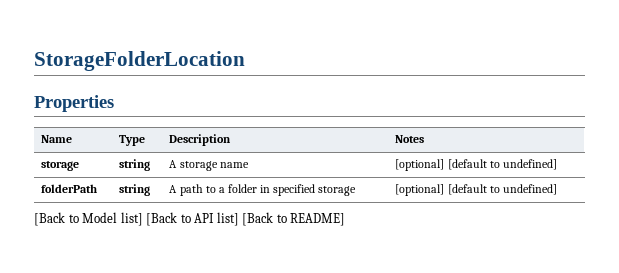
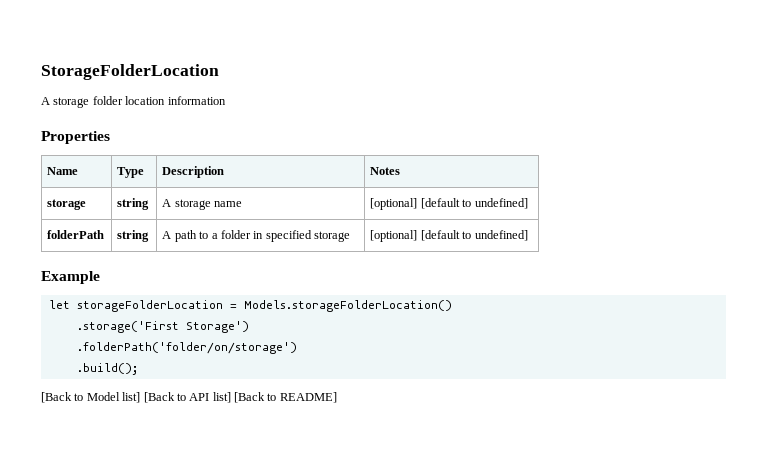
+ A storage folder location information
+ Example
+ let storageFolderLocation = Models.storageFolderLocation()
+ .storage('First Storage')
+ .folderPath('folder/on/storage')
+ .build();

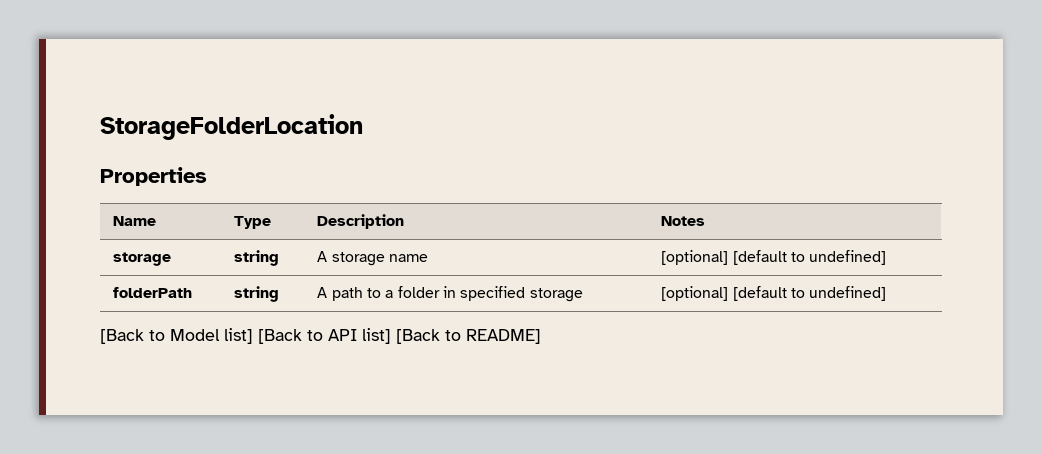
- A storage folder location information
- Example
- let storageFolderLocation = Models.storageFolderLocation()
- .storage('First Storage')
- .folderPath('folder/on/storage')
- .build();

